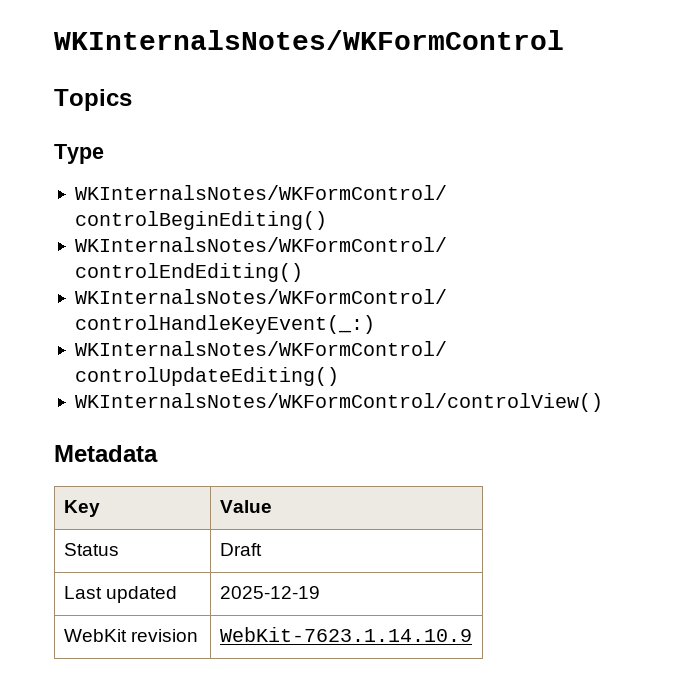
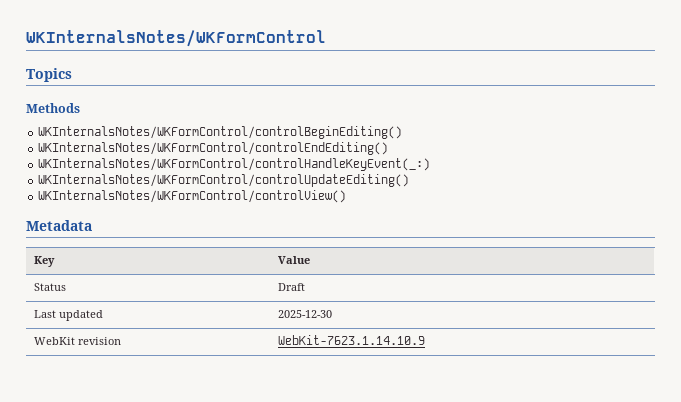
- Type
+ Methods
- Last updated | 2025-12-19
+ Last updated | 2025-12-30

